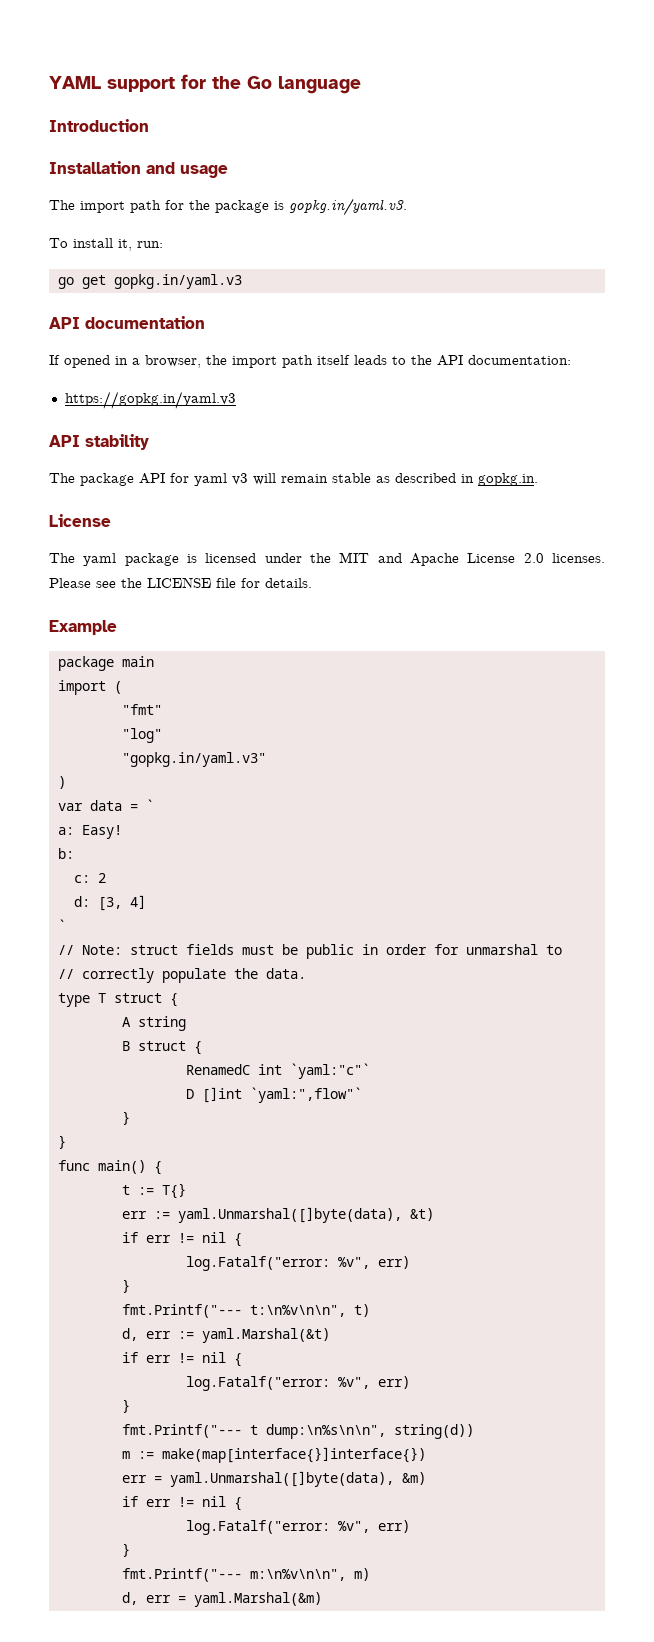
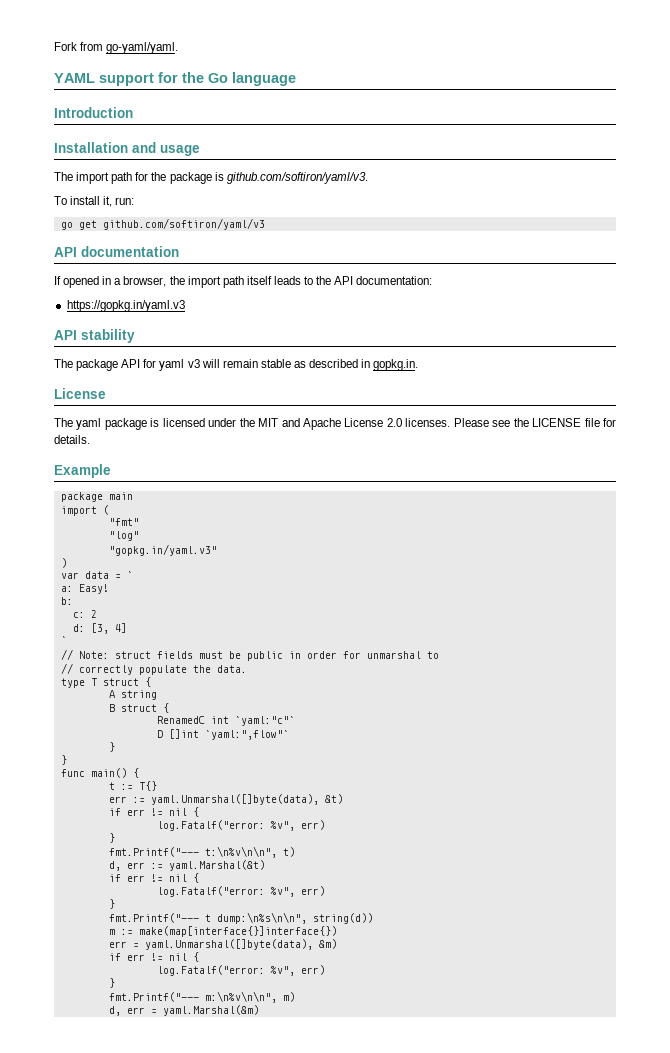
+ Fork from go-yaml/yaml.
- The import path for the package is gopkg.in/yaml.v3.
+ The import path for the package is github.com/softiron/yaml/v3.
- go get gopkg.in/yaml.v3
+ go get github.com/softiron/yaml/v3

